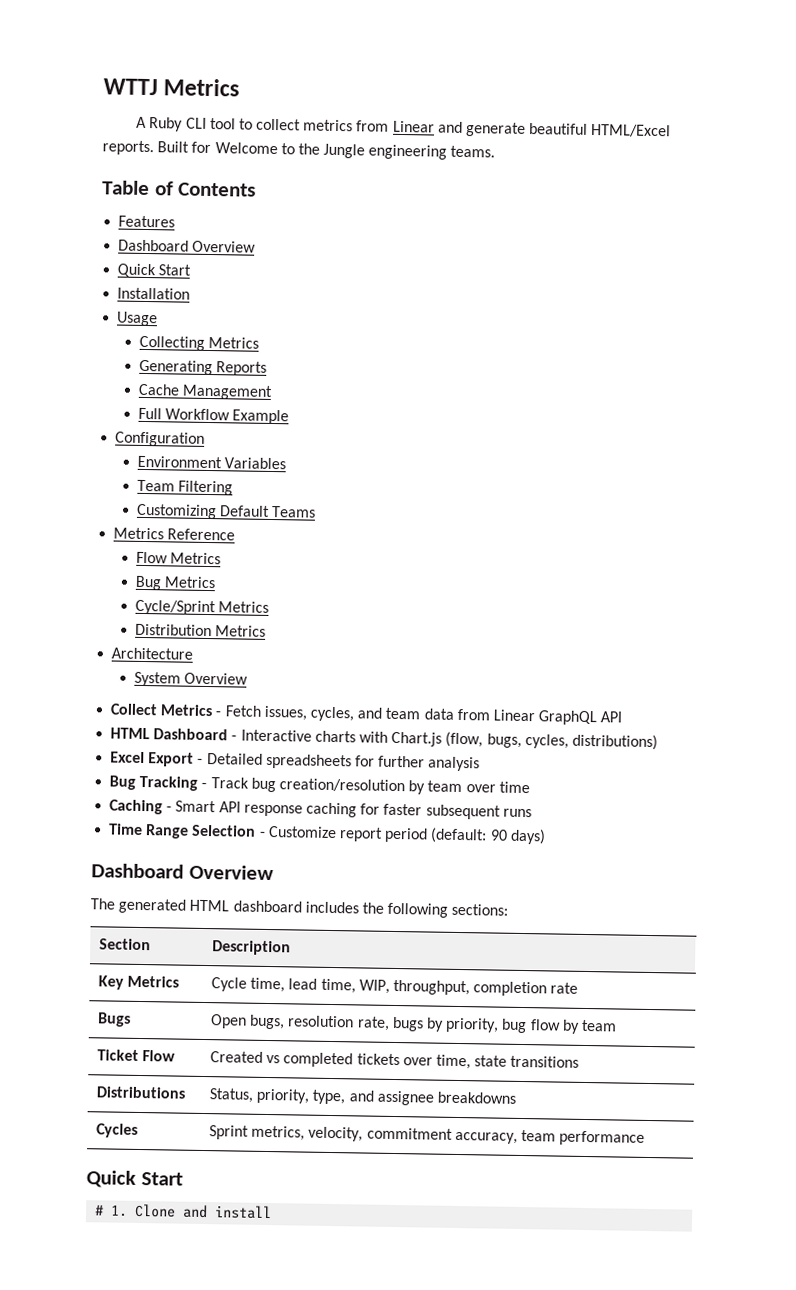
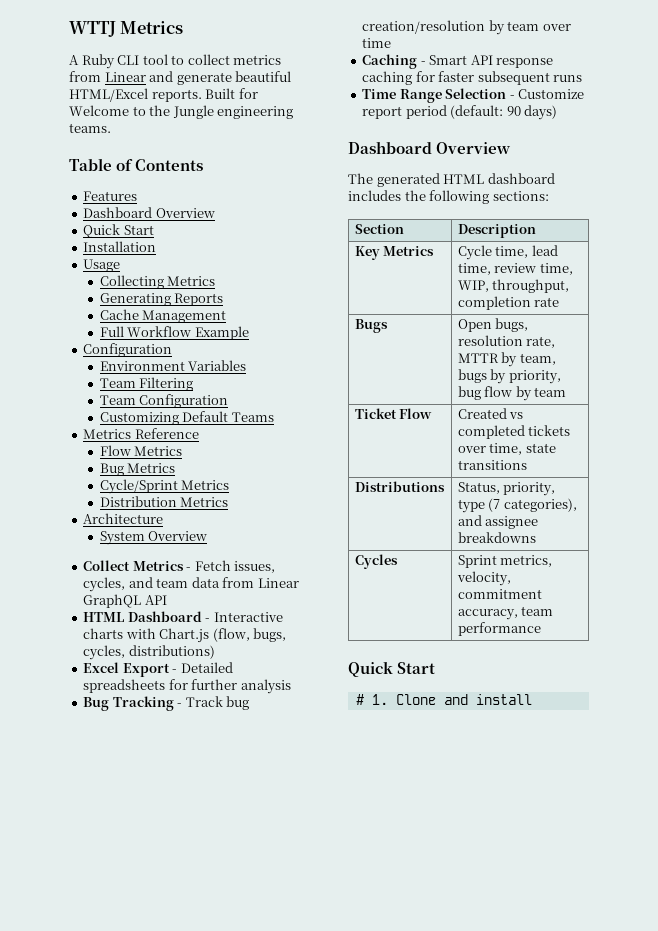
+ Team Configuration
- Key Metrics | Cycle time, lead time, WIP, throughput, completion rate
+ Key Metrics | Cycle time, lead time, review time, WIP, throughput, completion rate
- Bugs | Open bugs, resolution rate, bugs by priority, bug flow by team
+ Bugs | Open bugs, resolution rate, MTTR by team, bugs by priority, bug flow by team
- Distributions | Status, priority, type, and assignee breakdowns
+ Distributions | Status, priority, type (7 categories), and assignee breakdowns

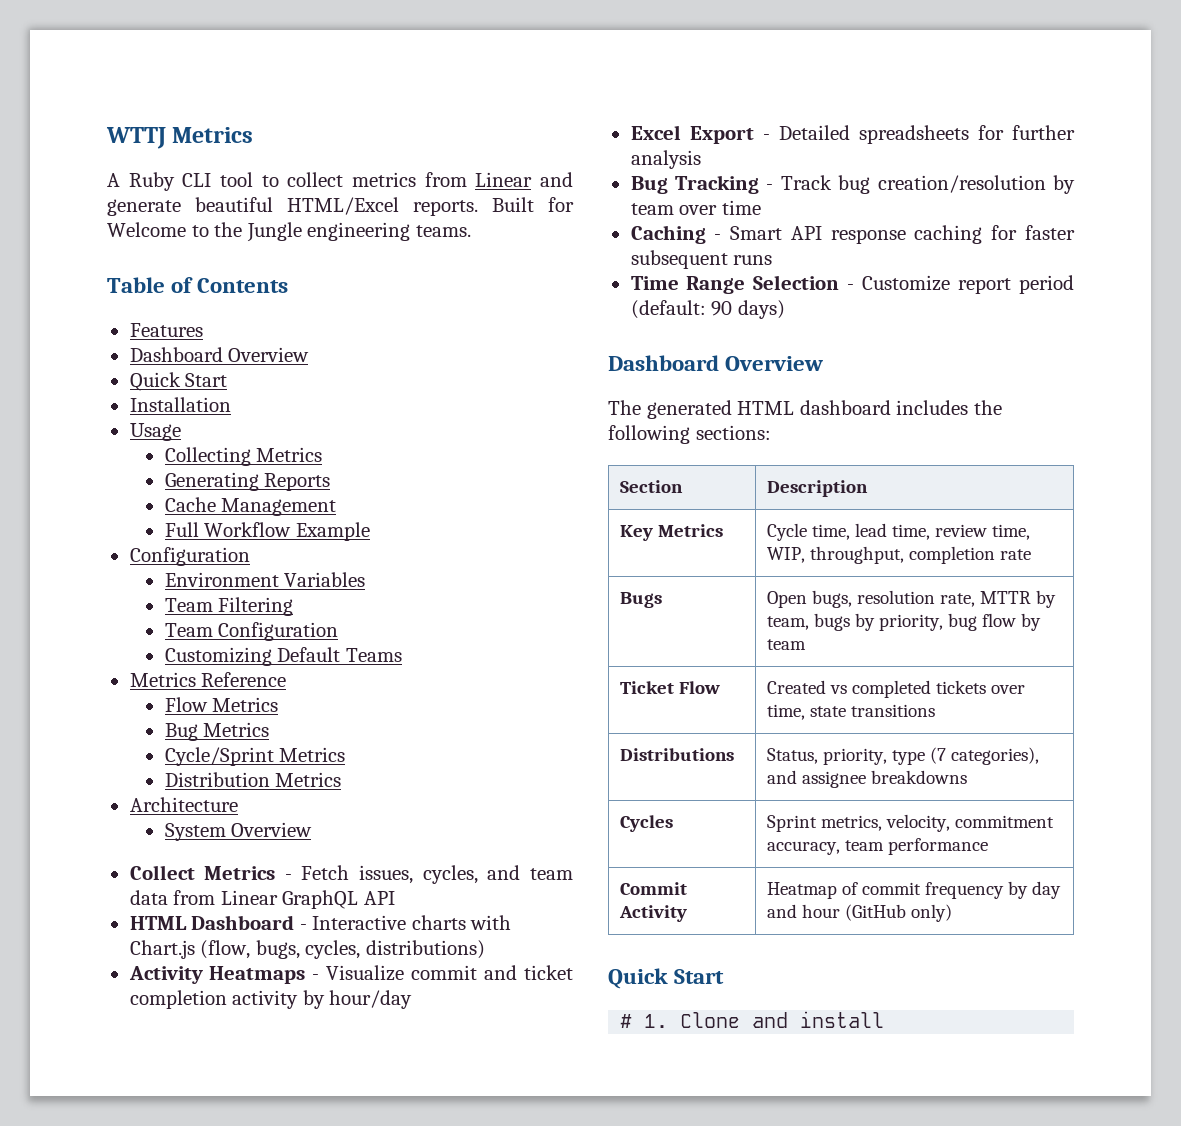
+ Activity Heatmaps - Visualize commit and ticket completion activity by hour/day
+ Commit Activity | Heatmap of commit frequency by day and hour (GitHub only)

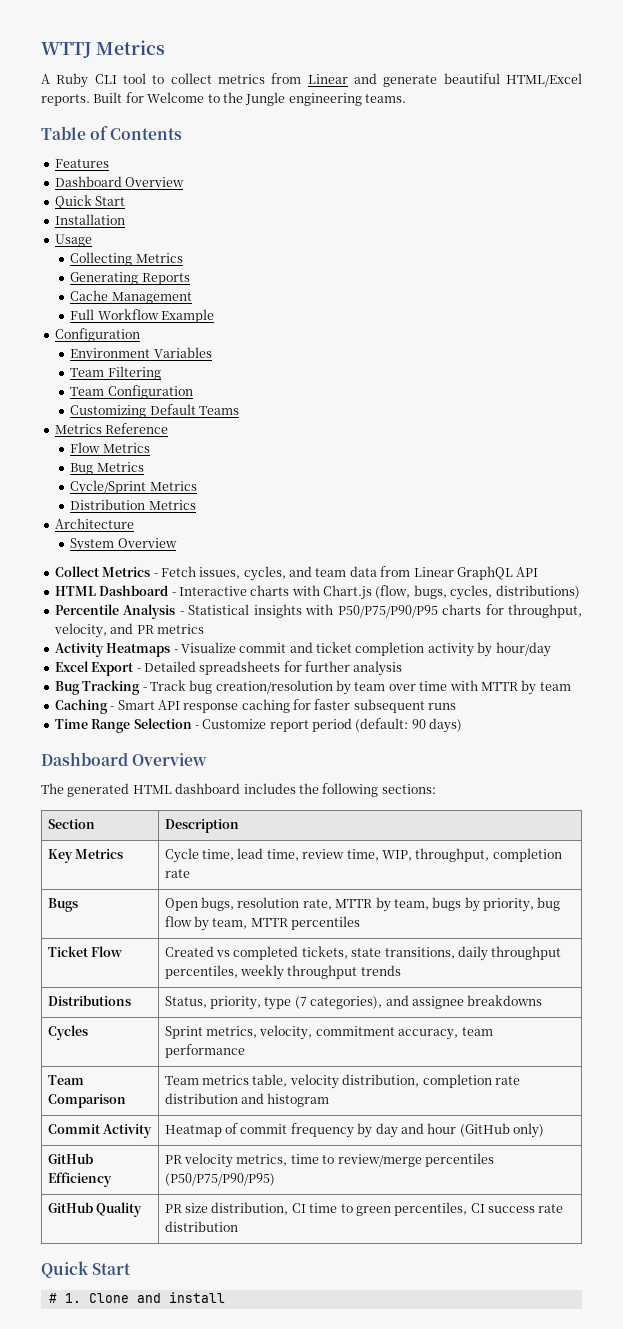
+ Percentile Analysis - Statistical insights with P50/P75/P90/P95 charts for throughput, velocity, and PR metrics
- Bug Tracking - Track bug creation/resolution by team over time
+ Bug Tracking - Track bug creation/resolution by team over time with MTTR by team
- Bugs | Open bugs, resolution rate, MTTR by team, bugs by priority, bug flow by team
+ Bugs | Open bugs, resolution rate, MTTR by team, bugs by priority, bug flow by team, MTTR percentiles
- Ticket Flow | Created vs completed tickets over time, state transitions
+ Ticket Flow | Created vs completed tickets, state transitions, daily throughput percentiles, weekly throughput trends
+ Team Comparison | Team metrics table, velocity distribution, completion rate distribution and histogram
+ GitHub Efficiency | PR velocity metrics, time to review/merge percentiles (P50/P75/P90/P95)
+ GitHub Quality | PR size distribution, CI time to green percentiles, CI success rate distribution

